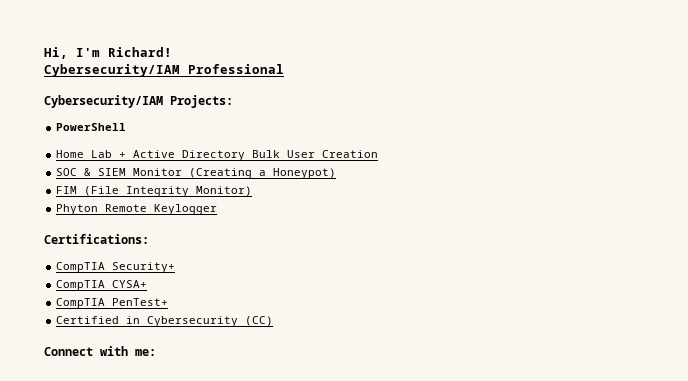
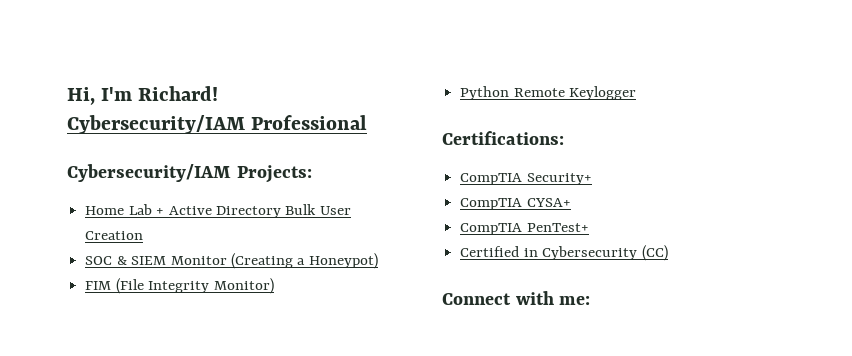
- PowerShell
- Phyton Remote Keylogger
+ Python Remote Keylogger

